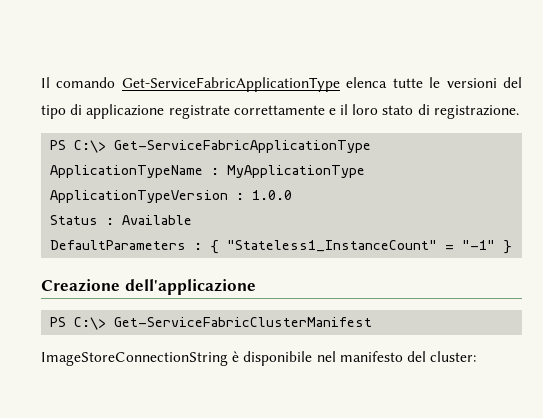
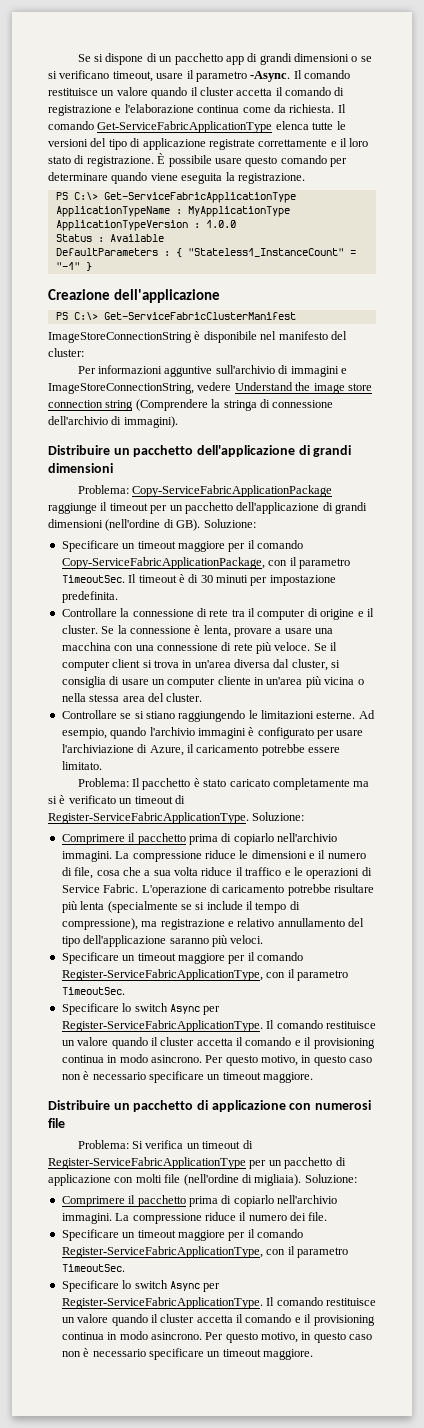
+ Se si dispone di un pacchetto app di grandi dimensioni o se si verificano timeout, usare il parametro -Async. Il comando restituisce un valore quando il cluster accetta il comando di registrazione e l'elaborazione continua come da richiesta.
+ È possibile usare questo comando per determinare quando viene eseguita la registrazione.
+ Per informazioni agguntive sull'archivio di immagini e ImageStoreConnectionString, vedere Understand the image store connection string (Comprendere la stringa di connessione dell'archivio di immagini).
+ Distribuire un pacchetto dell'applicazione di grandi dimensioni
+ Problema: Copy-ServiceFabricApplicationPackage raggiunge il timeout per un pacchetto dell'applicazione di grandi dimensioni (nell'ordine di GB). Soluzione:
+ Specificare un timeout maggiore per il comando Copy-ServiceFabricApplicationPackage, con il parametro TimeoutSec. Il timeout è di 30 minuti per impostazione predefinita.
+ Controllare la connessione di rete tra il computer di origine e il cluster. Se la connessione è lenta, provare a usare una macchina con una connessione di rete più veloce. Se il computer client si trova in un'area diversa dal cluster, si consiglia di usare un computer cliente in un'area più vicina o nella stessa area del cluster.
+ Controllare se si stiano raggiungendo le limitazioni esterne. Ad esempio, quando l'archivio immagini è configurato per usare l'archiviazione di Azure, il caricamento potrebbe essere limitato.
+ Problema: Il pacchetto è stato caricato completamente ma si è verificato un timeout di Register-ServiceFabricApplicationType. Soluzione:
+ Comprimere il pacchetto prima di copiarlo nell'archivio immagini. La compressione riduce le dimensioni e il numero di file, cosa che a sua volta riduce il traffico e le operazioni di Service Fabric. L'operazione di caricamento potrebbe risultare più lenta (specialmente se si include il tempo di compressione), ma registrazione e relativo annullamento del tipo dell'applicazione saranno più veloci.
+ Specificare un timeout maggiore per il comando Register-ServiceFabricApplicationType, con il parametro TimeoutSec.
+ Specificare lo switch Async per Register-ServiceFabricApplicationType. Il comando restituisce un valore quando il cluster accetta il comando e il provisioning continua in modo asincrono. Per questo motivo, in questo caso non è necessario specificare un timeout maggiore.
+ Distribuire un pacchetto di applicazione con numerosi file
+ Problema: Si verifica un timeout di Register-ServiceFabricApplicationType per un pacchetto di applicazione con molti file (nell'ordine di migliaia). Soluzione:
+ Comprimere il pacchetto prima di copiarlo nell'archivio immagini. La compressione riduce il numero dei file.
+ Specificare un timeout maggiore per il comando Register-ServiceFabricApplicationType, con il parametro TimeoutSec.
+ Specificare lo switch Async per Register-ServiceFabricApplicationType. Il comando restituisce un valore quando il cluster accetta il comando e il provisioning continua in modo asincrono. Per questo motivo, in questo caso non è necessario specificare un timeout maggiore.

